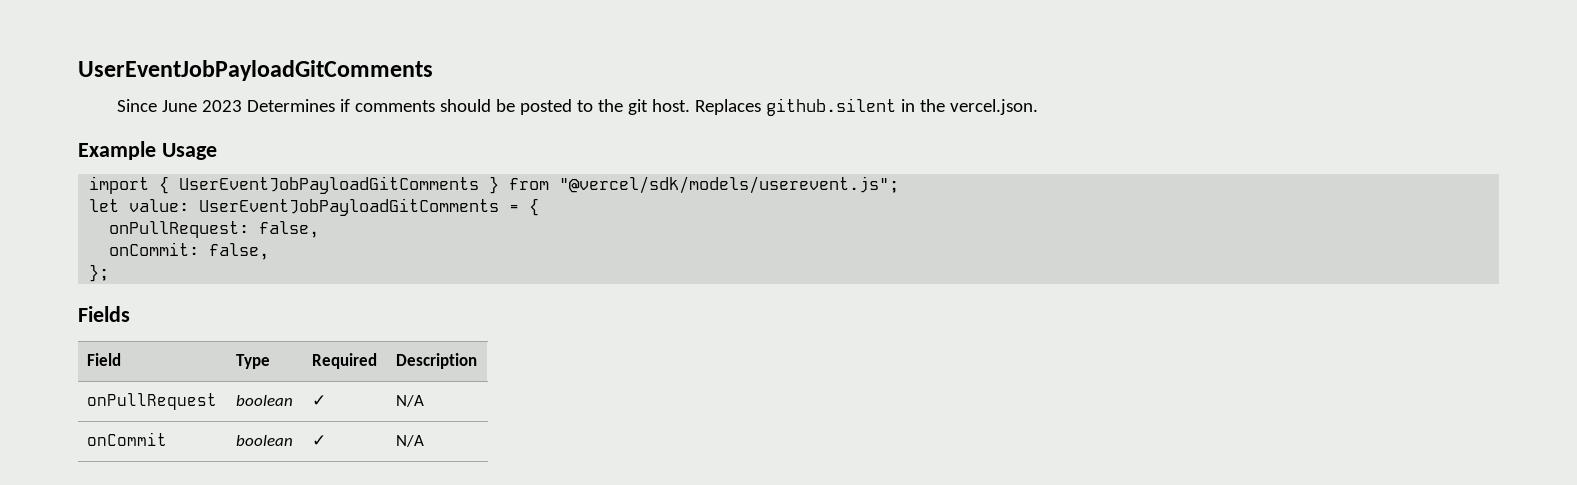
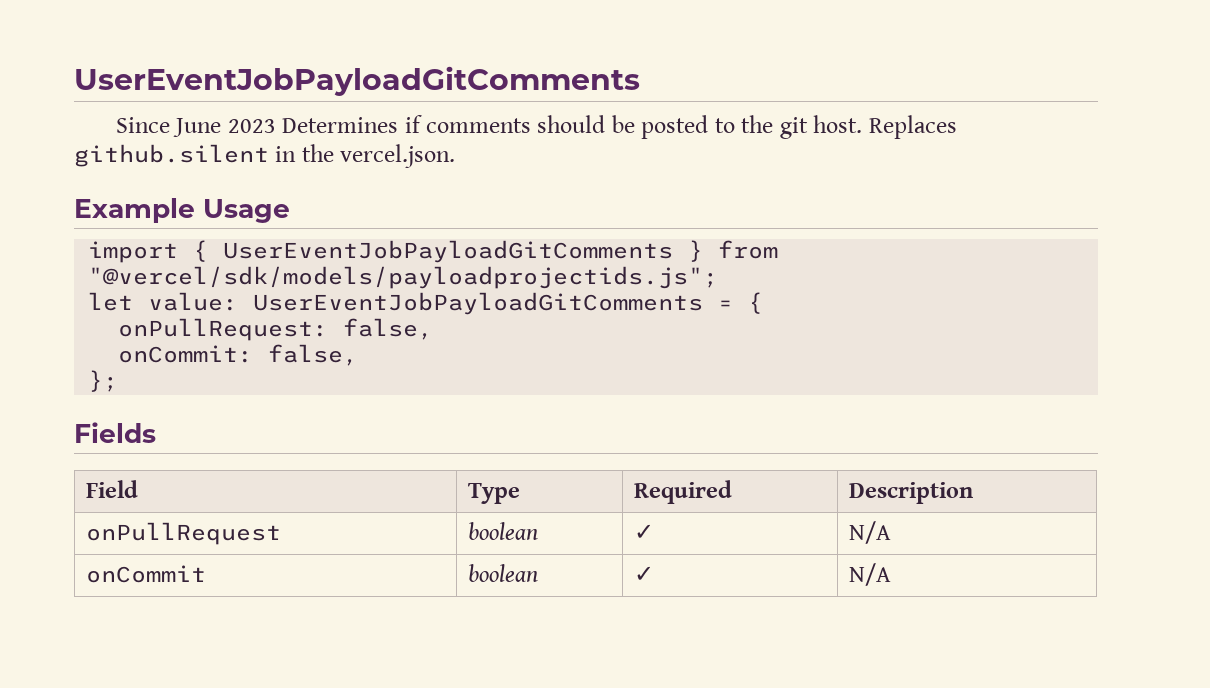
- import { UserEventJobPayloadGitComments } from "@vercel/sdk/models/userevent.js";
+ import { UserEventJobPayloadGitComments } from "@vercel/sdk/models/payloadprojectids.js";

